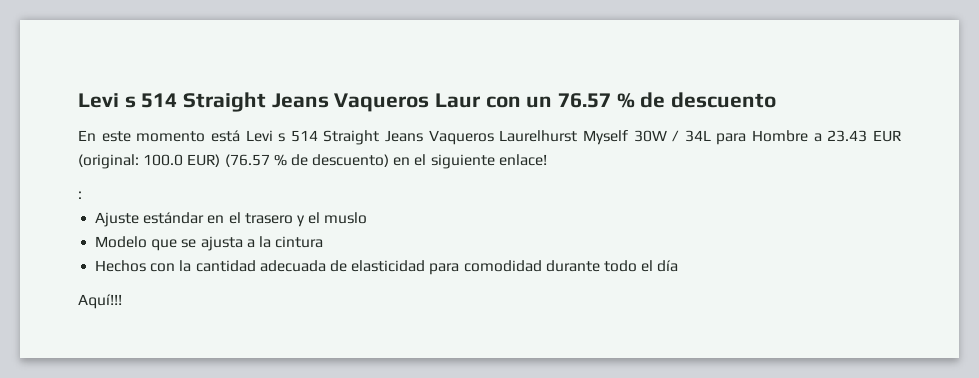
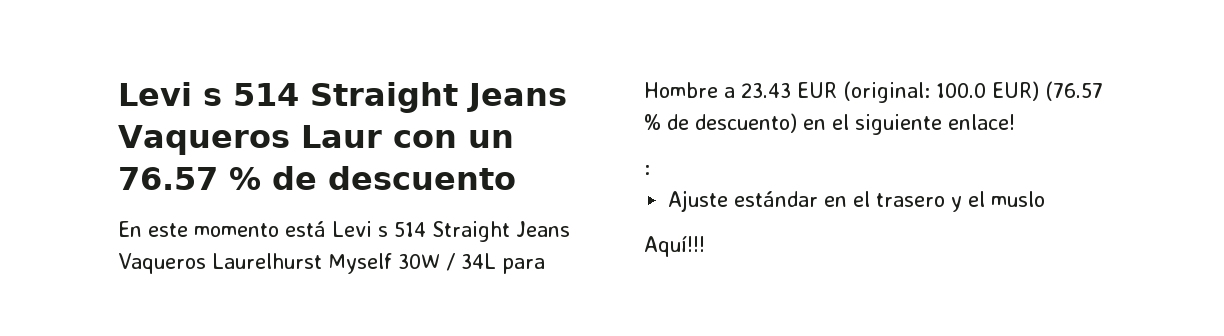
- Modelo que se ajusta a la cintura
- Hechos con la cantidad adecuada de elasticidad para comodidad durante todo el día

